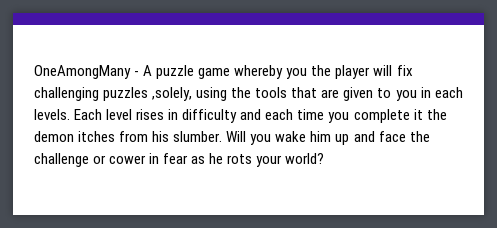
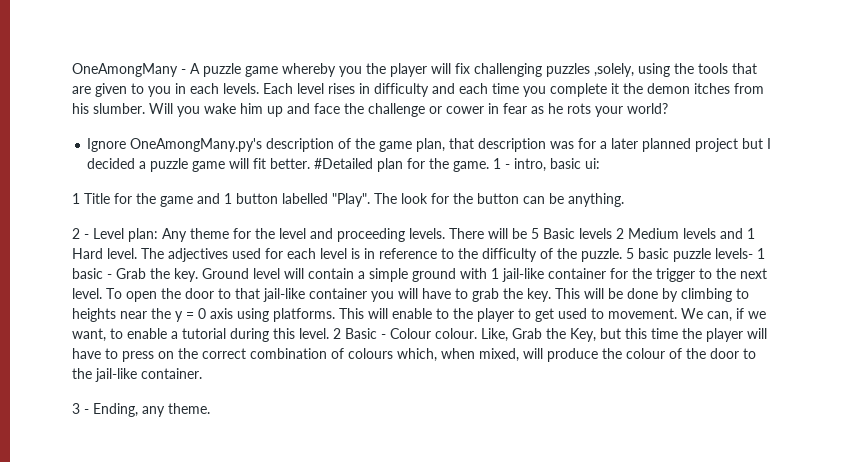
+ Ignore OneAmongMany.py's description of the game plan, that description was for a later planned project but I decided a puzzle game will fit better. #Detailed plan for the game. 1 - intro, basic ui:
+ 1 Title for the game and 1 button labelled "Play". The look for the button can be anything.
+ 2 - Level plan: Any theme for the level and proceeding levels. There will be 5 Basic levels 2 Medium levels and 1 Hard level. The adjectives used for each level is in reference to the difficulty of the puzzle. 5 basic puzzle levels- 1 basic - Grab the key. Ground level will contain a simple ground with 1 jail-like container for the trigger to the next level. To open the door to that jail-like container you will have to grab the key. This will be done by climbing to heights near the y = 0 axis using platforms. This will enable to the player to get used to movement. We can, if we want, to enable a tutorial during this level. 2 Basic - Colour colour. Like, Grab the Key, but this time the player will have to press on the correct combination of colours which, when mixed, will produce the colour of the door to the jail-like container.
+ 3 - Ending, any theme.

